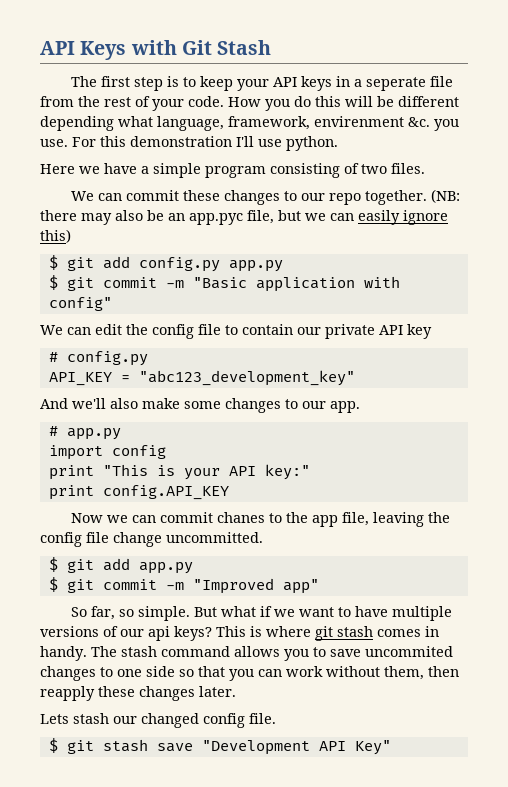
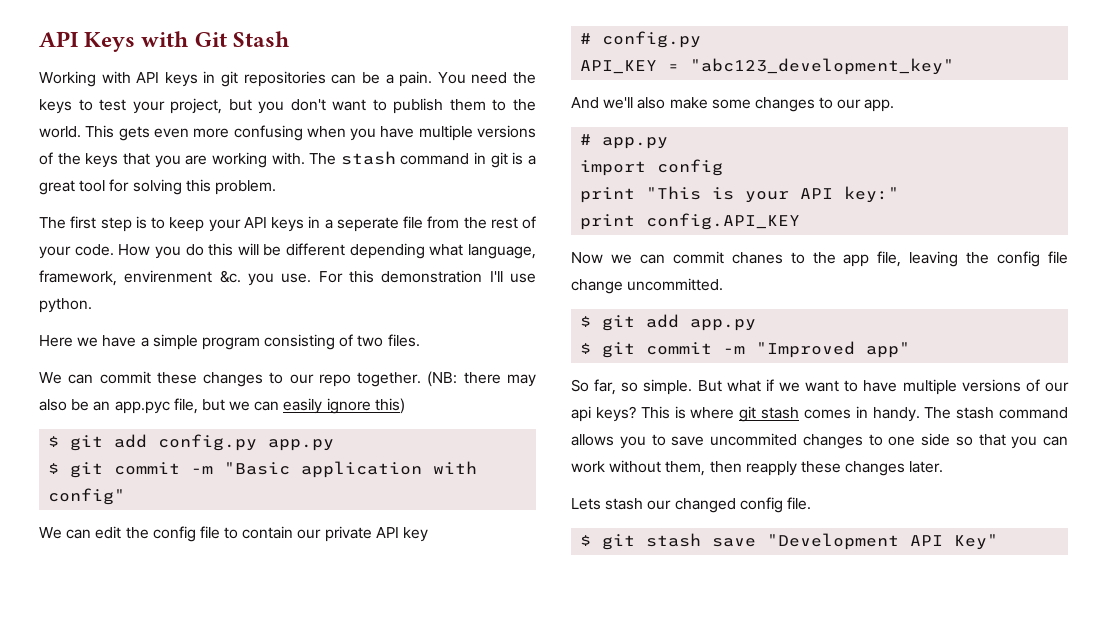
+ Working with API keys in git repositories can be a pain. You need the keys to test your project, but you don't want to publish them to the world. This gets even more confusing when you have multiple versions of the keys that you are working with. The stash command in git is a great tool for solving this problem.

